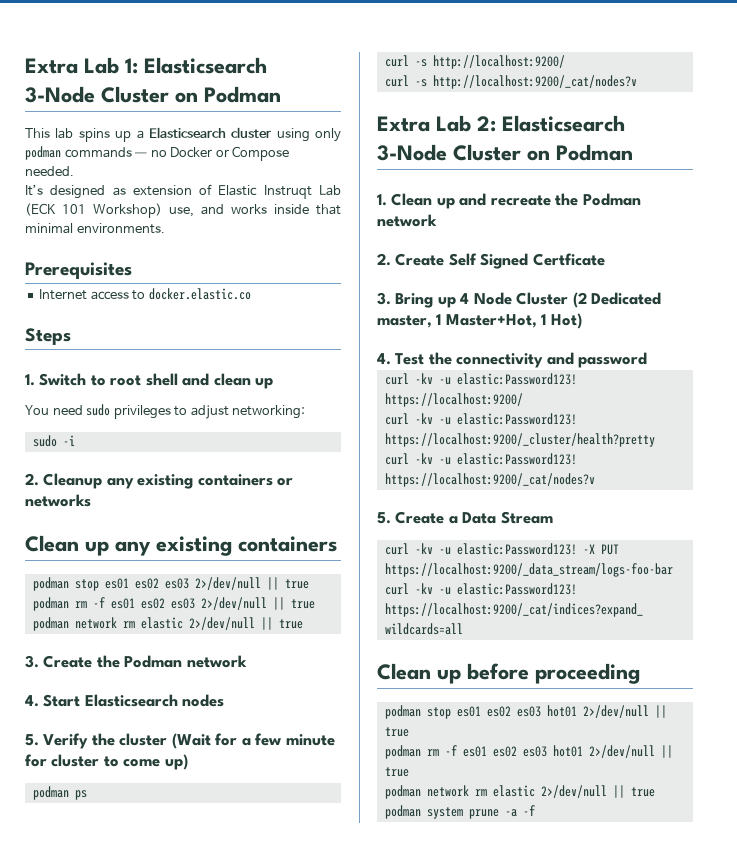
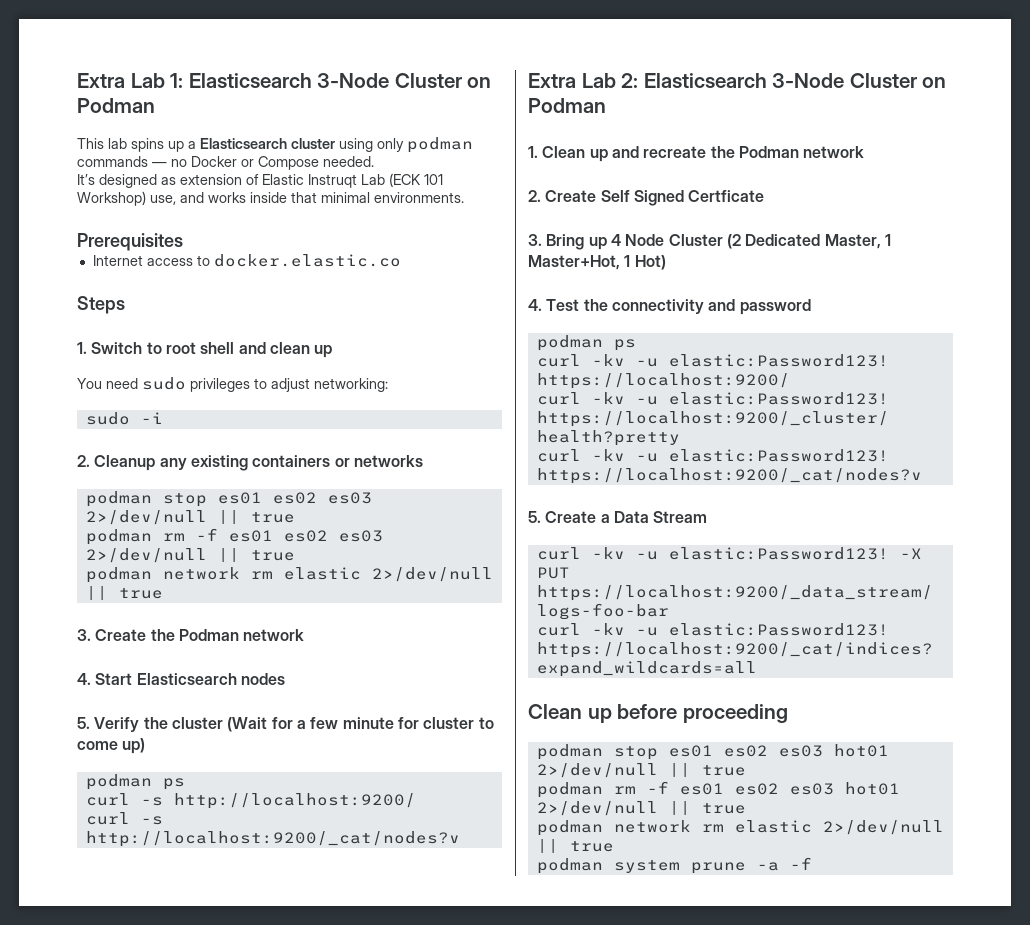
- Clean up any existing containers
- 3. Bring up 4 Node Cluster (2 Dedicated master, 1 Master+Hot, 1 Hot)
+ 3. Bring up 4 Node Cluster (2 Dedicated Master, 1 Master+Hot, 1 Hot)
  4. Test the connectivity and password
+ podman ps

